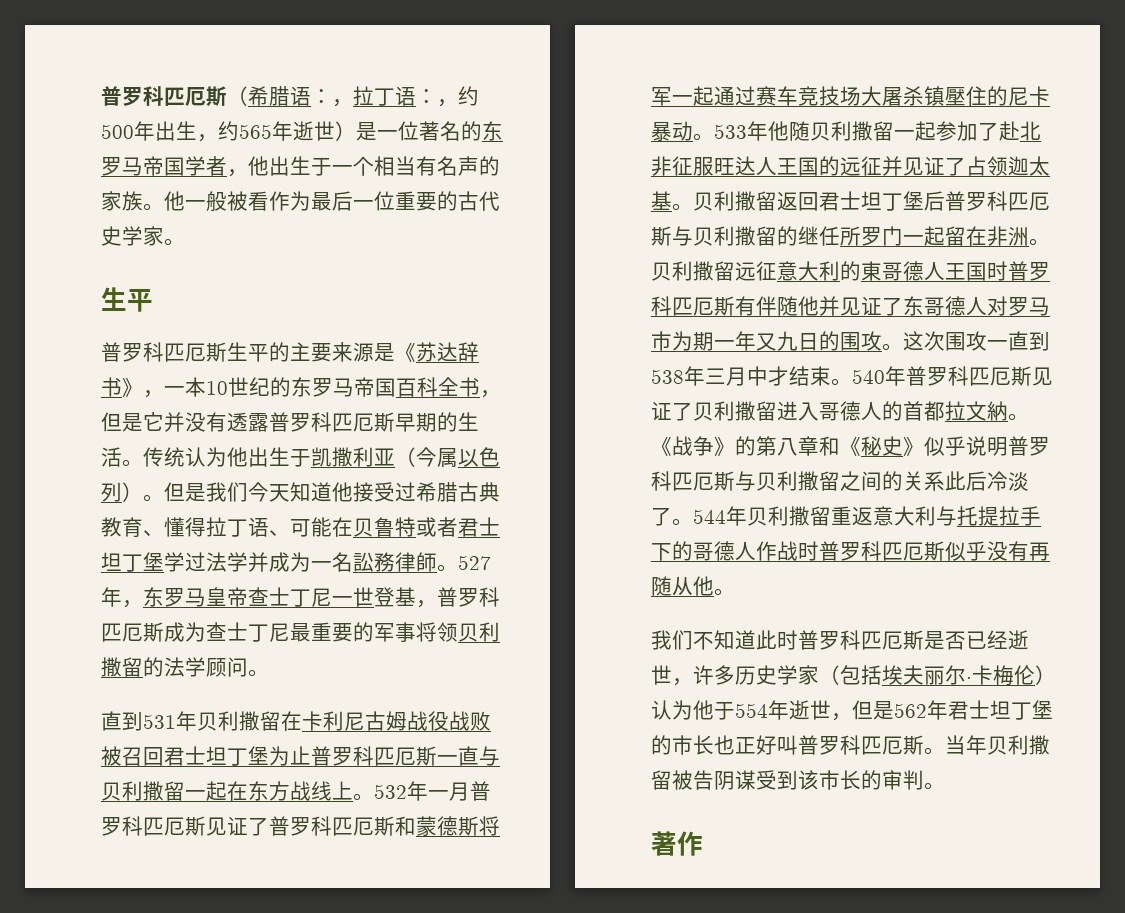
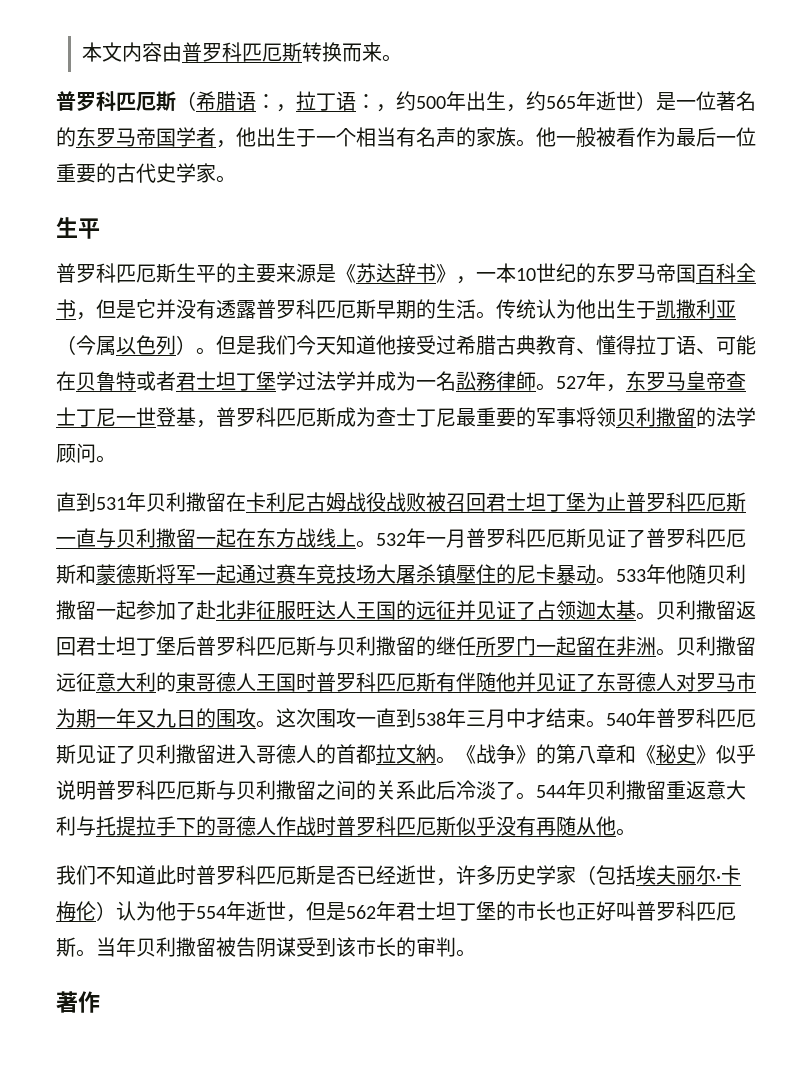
+ 本文内容由普罗科匹厄斯转换而来。

